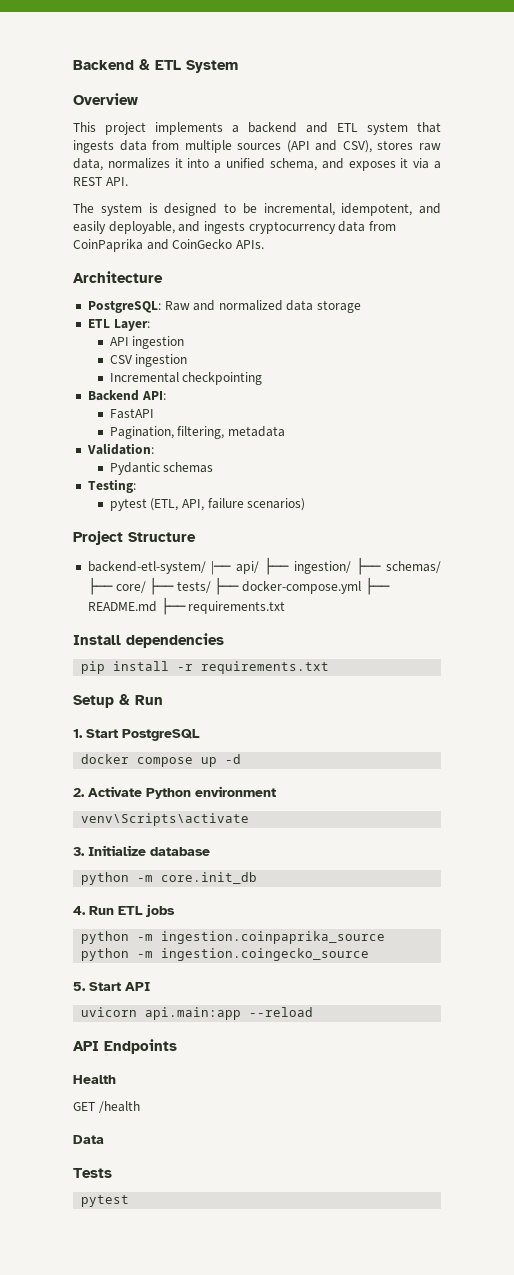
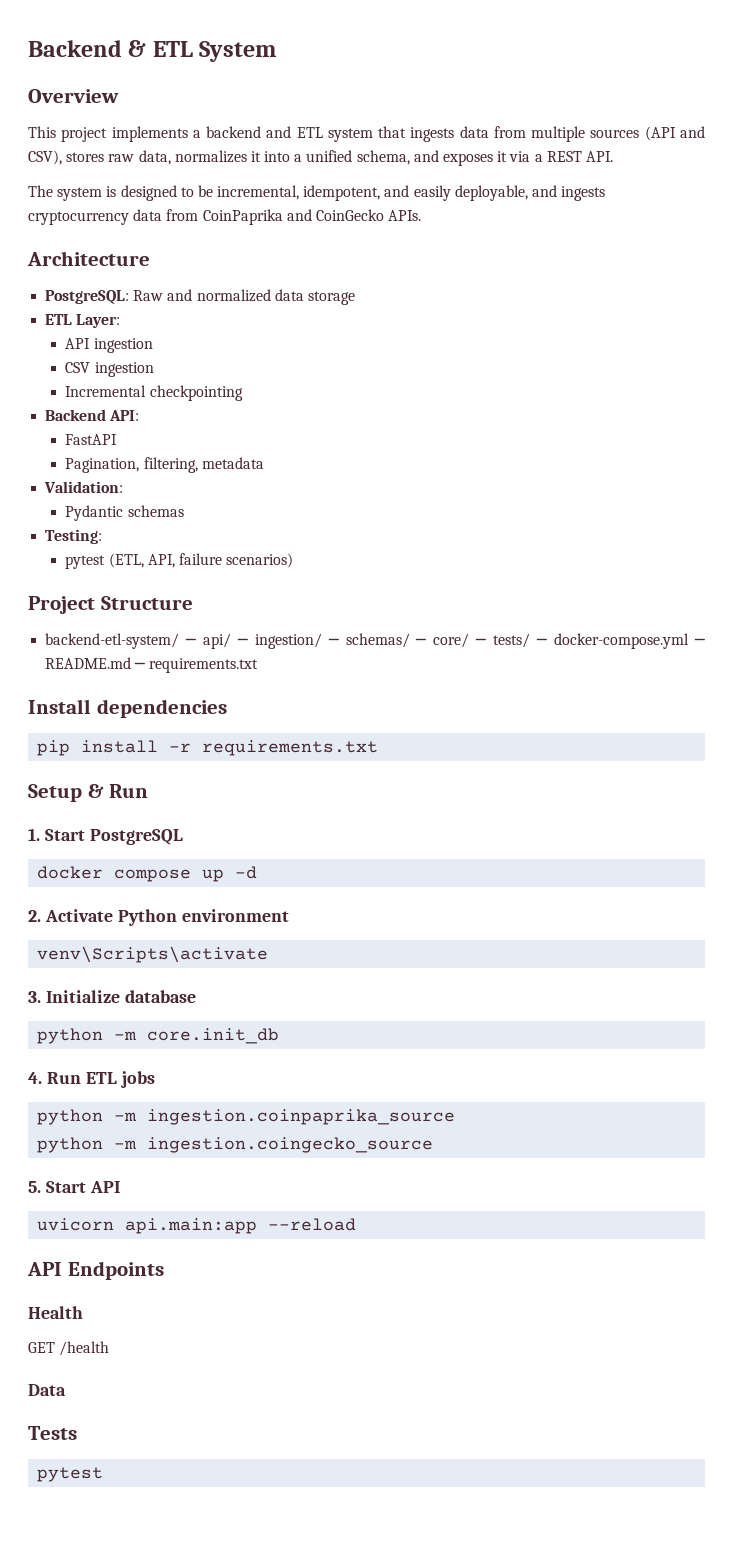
- backend-etl-system/ |── api/ ├── ingestion/ ├── schemas/ ├── core/ ├── tests/ ├── docker-compose.yml ├── README.md ├── requirements.txt
+ backend-etl-system/ ─ api/ ─ ingestion/ ─ schemas/ ─ core/ ─ tests/ ─ docker-compose.yml ─ README.md ─ requirements.txt

